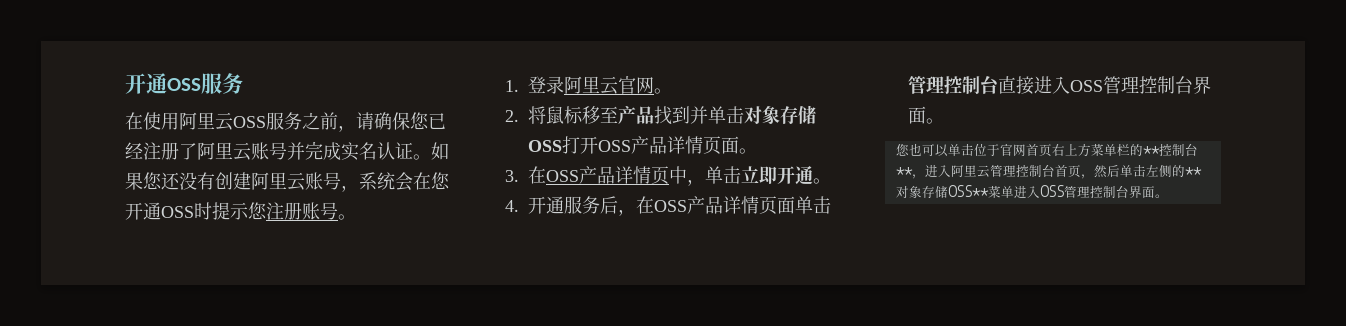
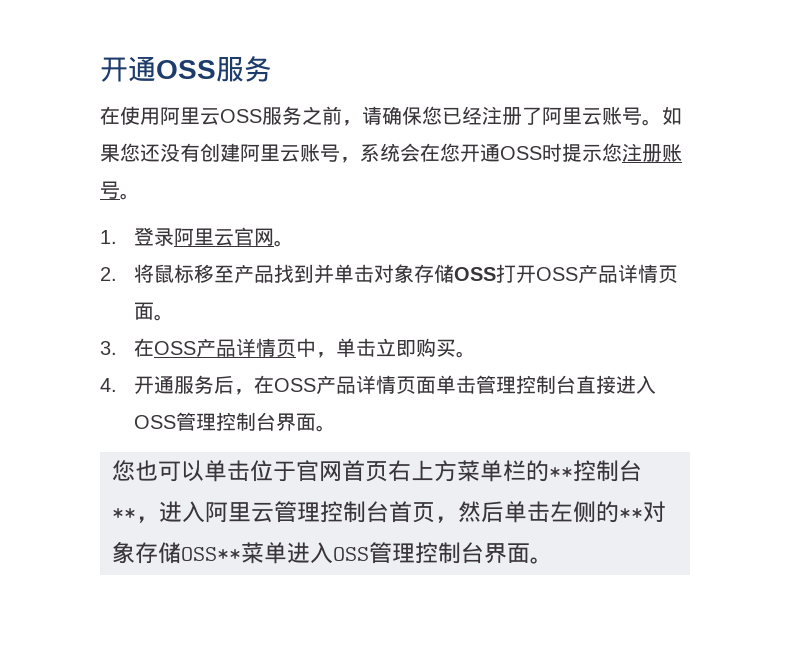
- 在使用阿里云OSS服务之前，请确保您已经注册了阿里云账号并完成实名认证。
+ 在使用阿里云OSS服务之前，请确保您已经注册了阿里云账号。
- 3.在OSS产品详情页中，单击立即开通。
+ 3.在OSS产品详情页中，单击立即购买。

